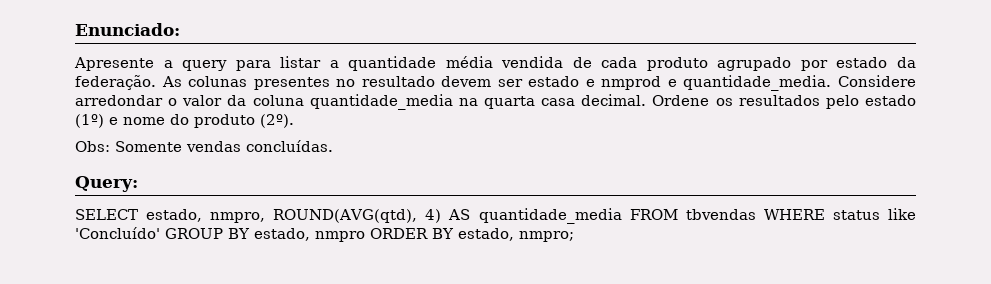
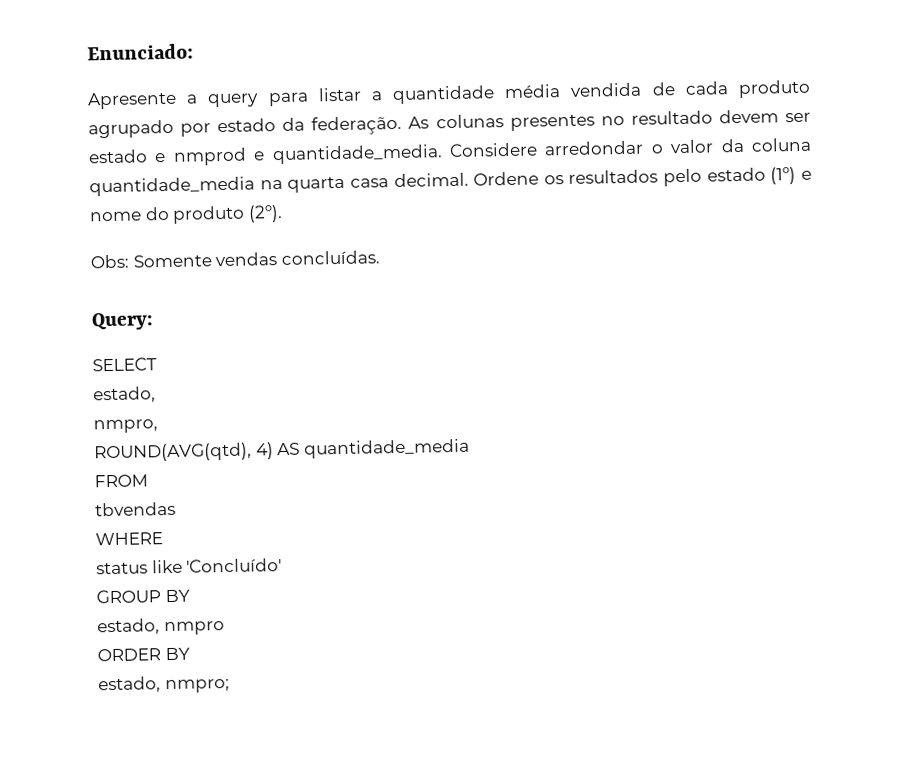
- SELECT estado, nmpro, ROUND(AVG(qtd), 4) AS quantidade_media FROM tbvendas WHERE status like 'Concluído' GROUP BY estado, nmpro ORDER BY estado, nmpro;
+ SELECT
+ estado,
+ nmpro,
+ ROUND(AVG(qtd), 4) AS quantidade_media
+ FROM
+ tbvendas
+ WHERE
+ status like 'Concluído'
+ GROUP BY
+ estado, nmpro
+ ORDER BY
+ estado, nmpro;

